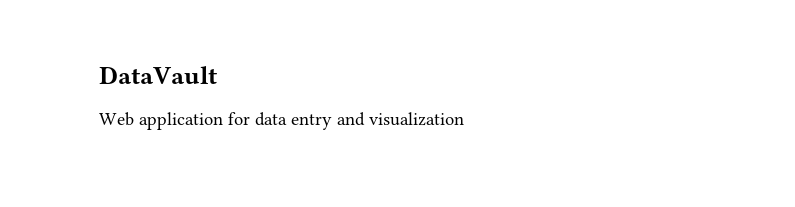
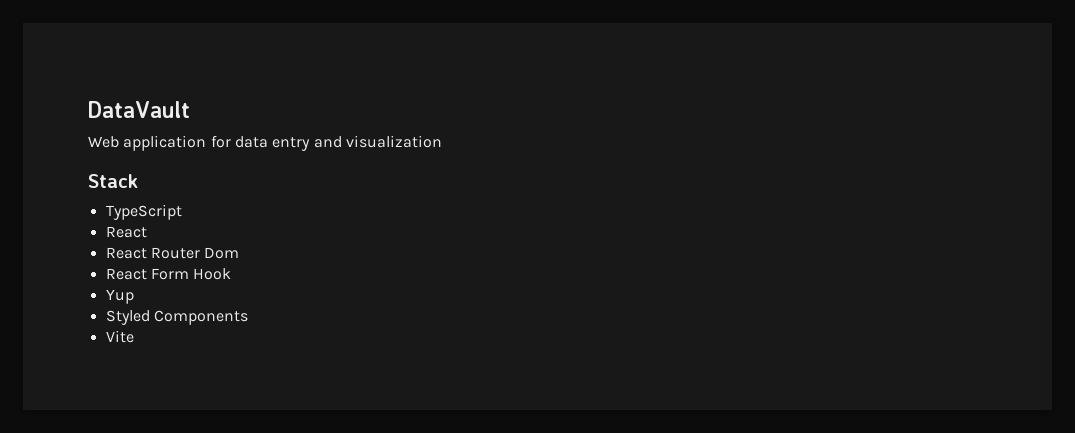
+ Stack
+ TypeScript
+ React
+ React Router Dom
+ React Form Hook
+ Yup
+ Styled Components
+ Vite

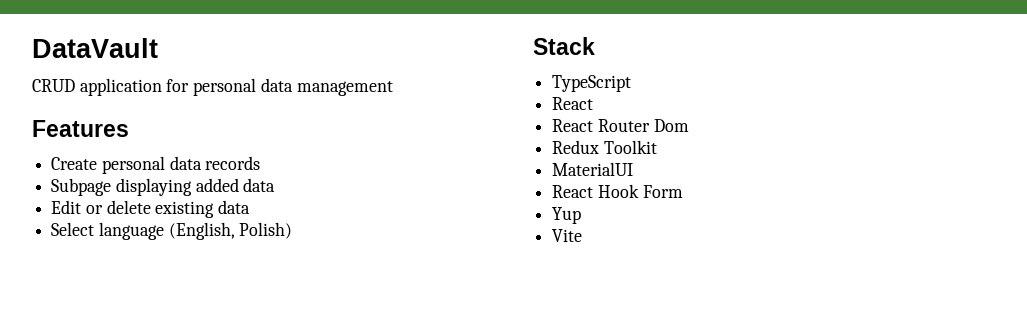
- Web application for data entry and visualization
+ CRUD application for personal data management
+ Features
+ Create personal data records
+ Subpage displaying added data
+ Edit or delete existing data
+ Select language (English, Polish)
- React Form Hook
+ Redux Toolkit
+ MaterialUI
+ React Hook Form
- Styled Components

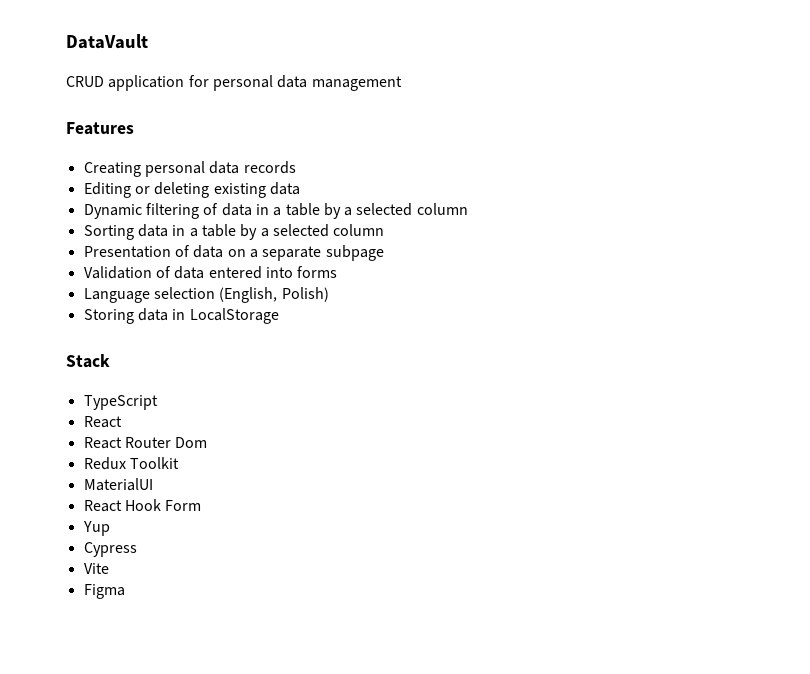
- Create personal data records
+ Creating personal data records
- Subpage displaying added data
- Edit or delete existing data
- Select language (English, Polish)
+ Editing or deleting existing data
+ Dynamic filtering of data in a table by a selected column
+ Sorting data in a table by a selected column
+ Presentation of data on a separate subpage
+ Validation of data entered into forms
+ Language selection (English, Polish)
+ Storing data in LocalStorage
+ Cypress
+ Figma

